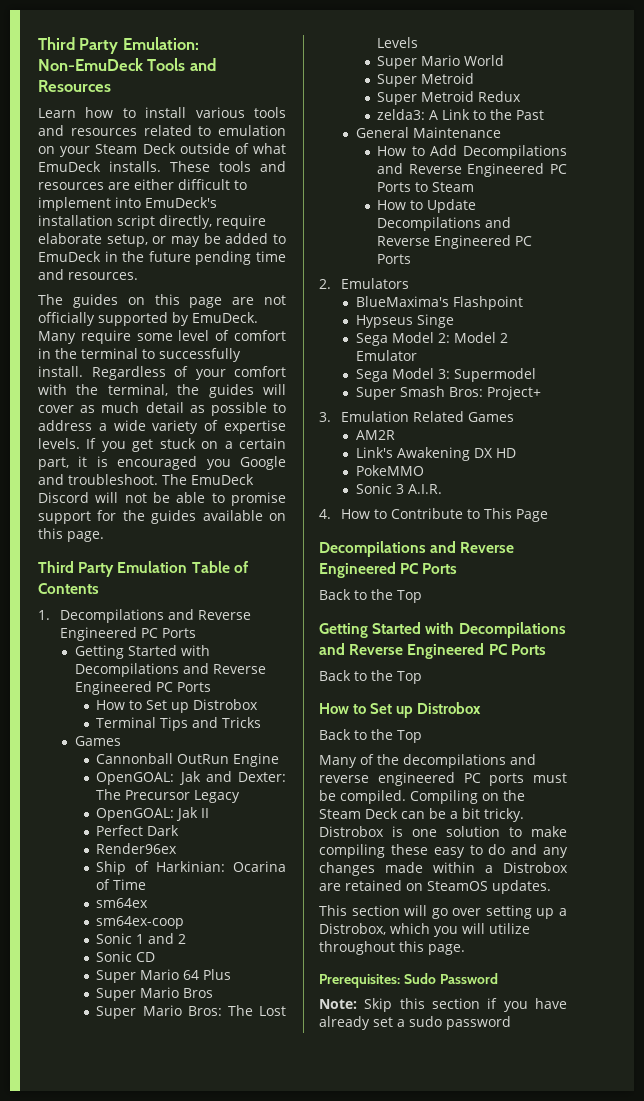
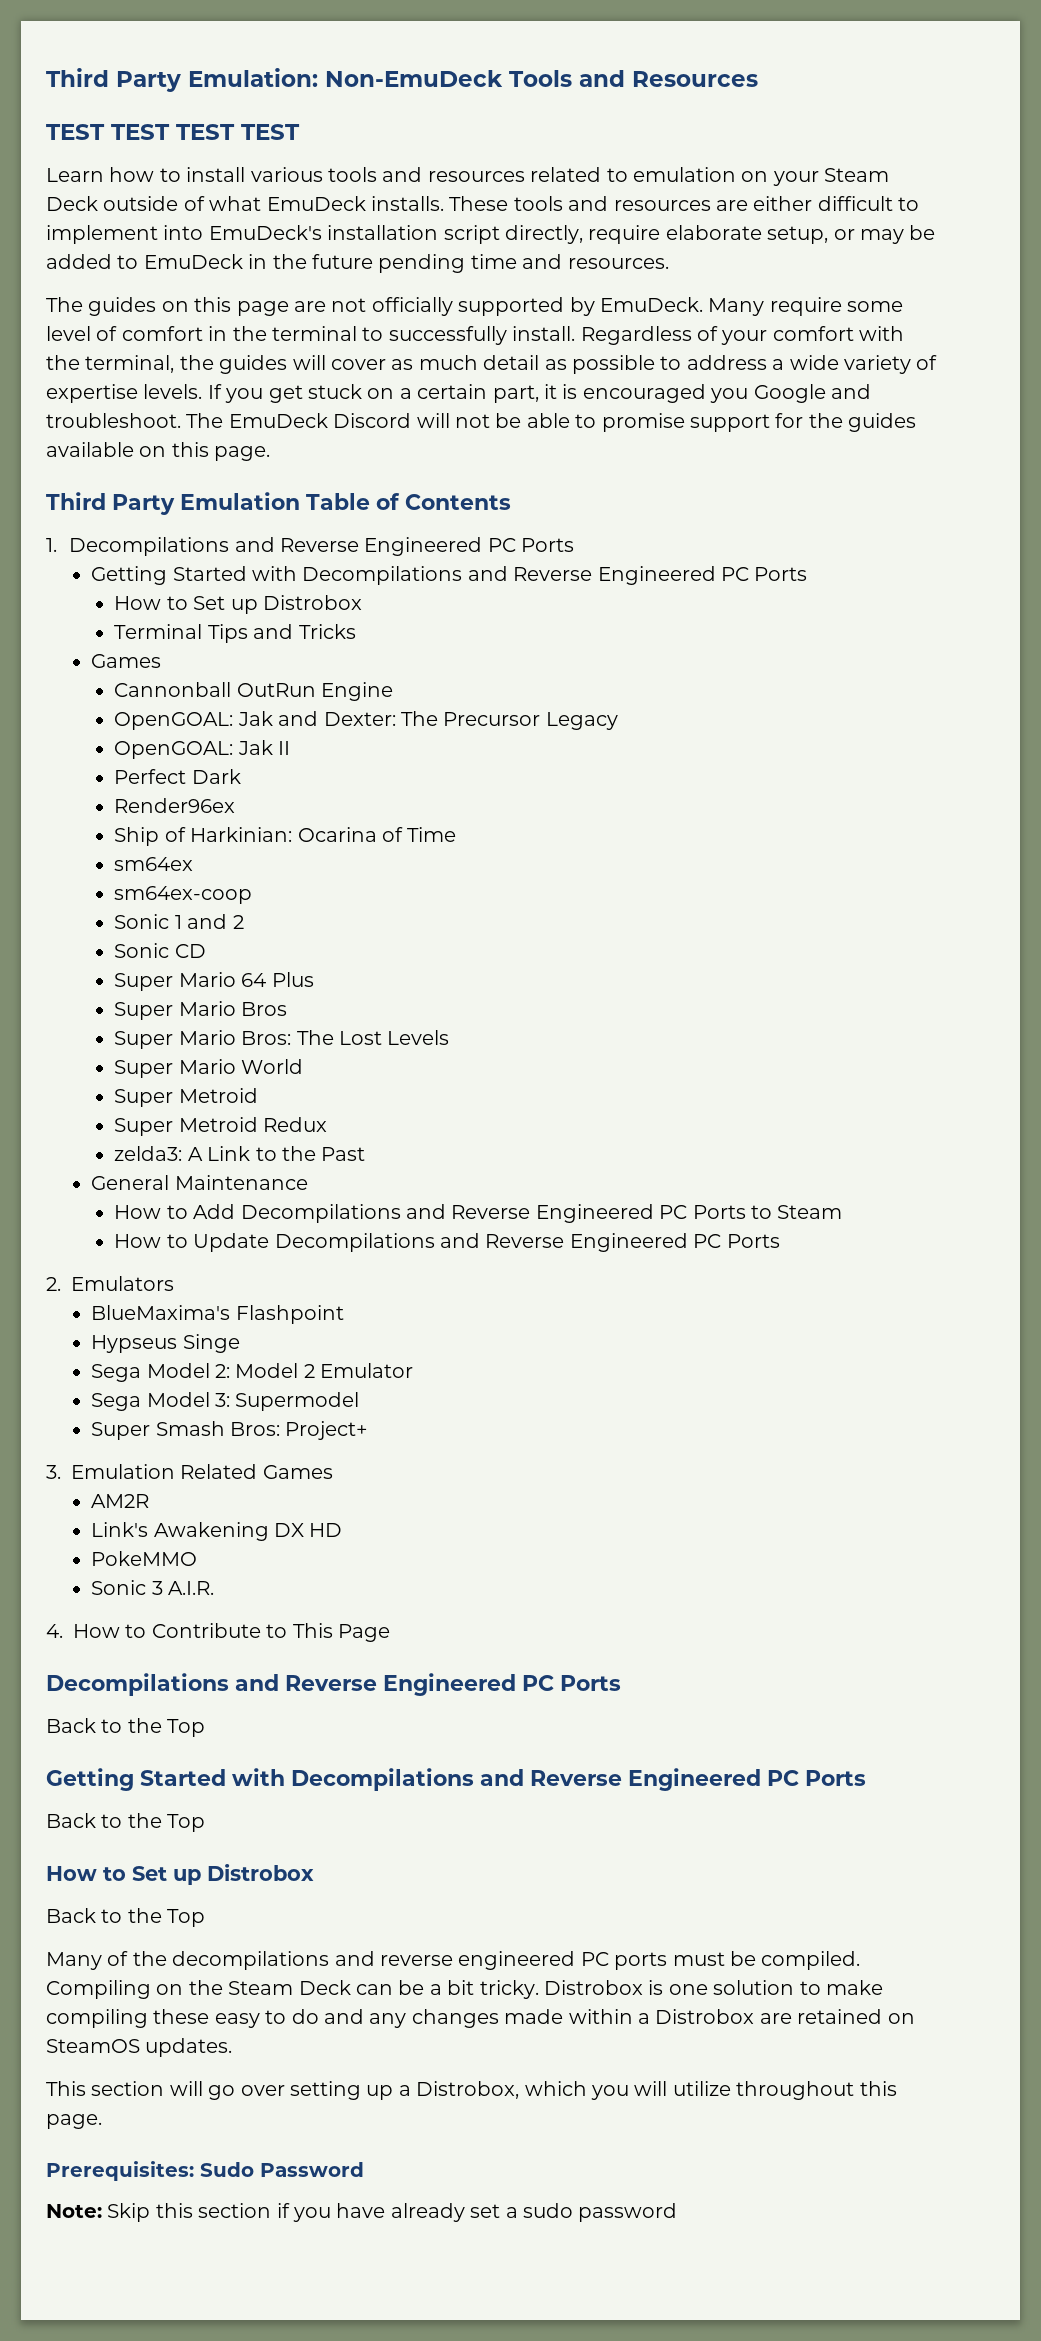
+ TEST TEST TEST TEST

